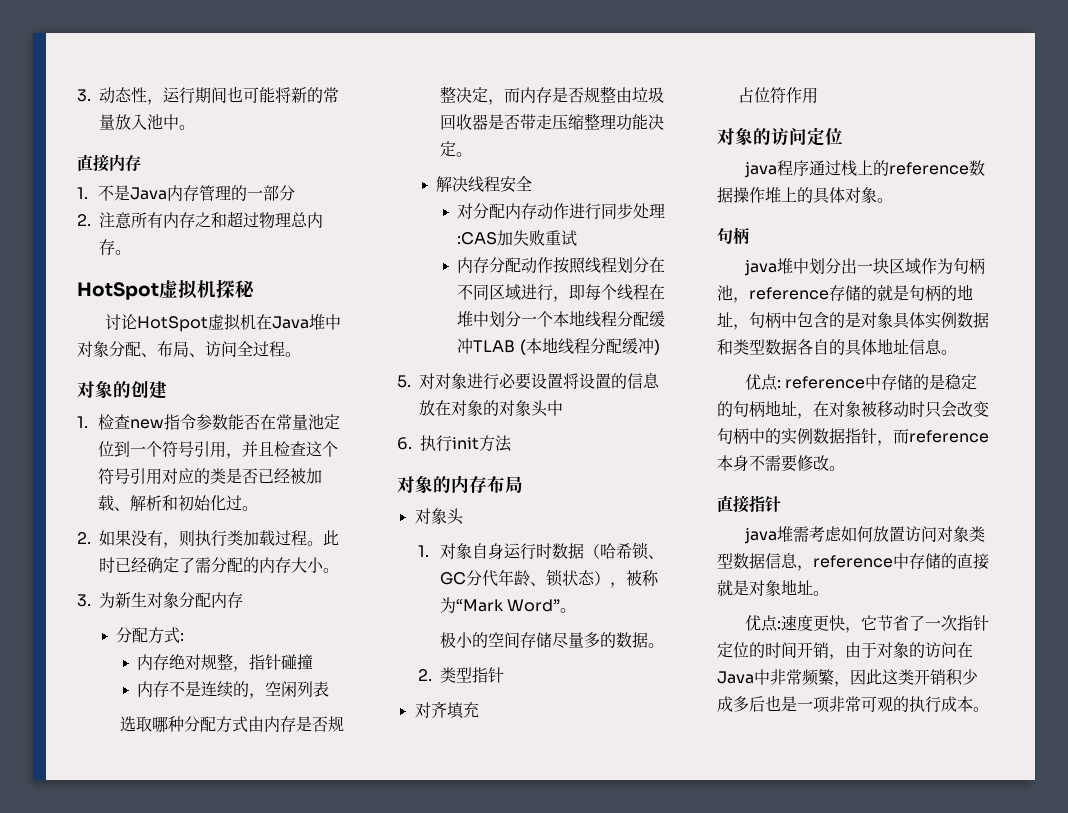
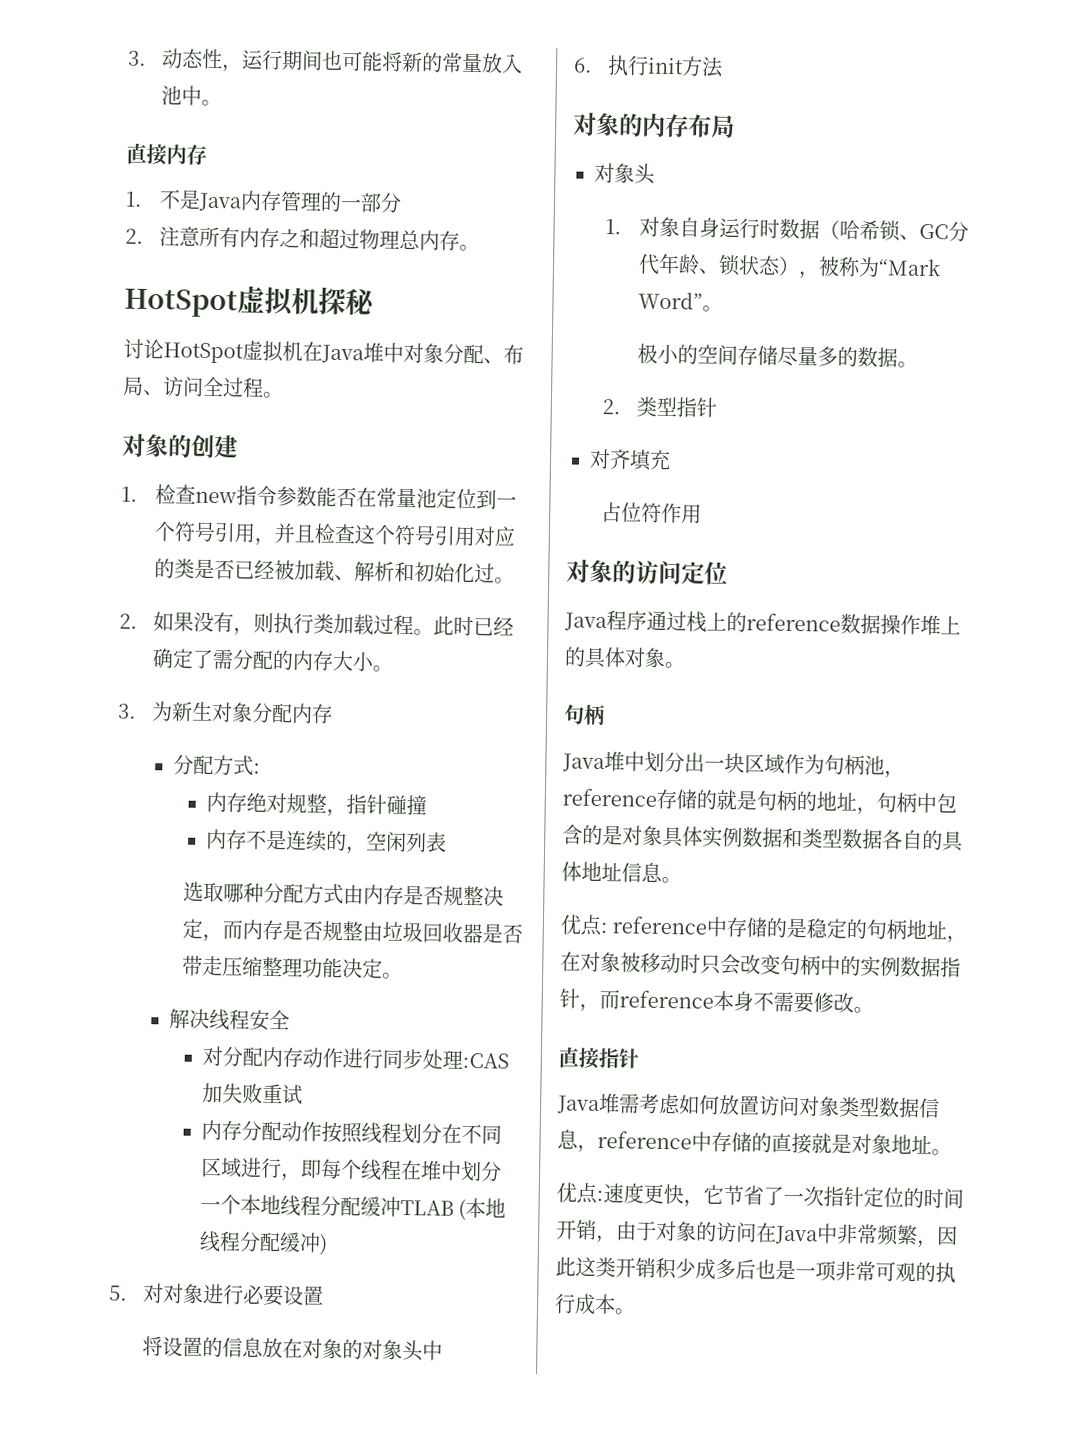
- 5.对对象进行必要设置将设置的信息放在对象的对象头中
+ 5.对对象进行必要设置
+ 将设置的信息放在对象的对象头中
- java程序通过栈上的reference数据操作堆上的具体对象。
+ Java程序通过栈上的reference数据操作堆上的具体对象。
- java堆中划分出一块区域作为句柄池，reference存储的就是句柄的地址，句柄中包含的是对象具体实例数据和类型数据各自的具体地址信息。
+ Java堆中划分出一块区域作为句柄池，reference存储的就是句柄的地址，句柄中包含的是对象具体实例数据和类型数据各自的具体地址信息。
- java堆需考虑如何放置访问对象类型数据信息，reference中存储的直接就是对象地址。
+ Java堆需考虑如何放置访问对象类型数据信息，reference中存储的直接就是对象地址。

